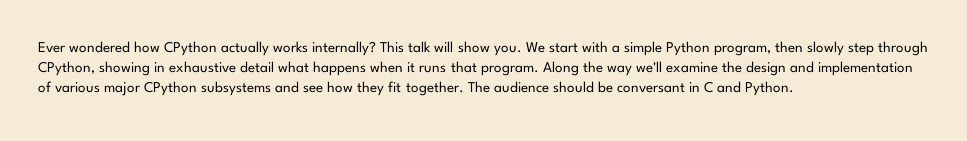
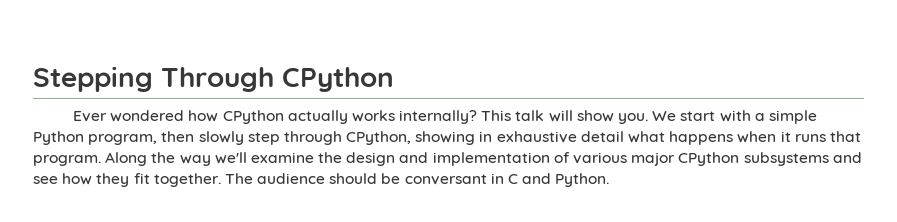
+ Stepping Through CPython

